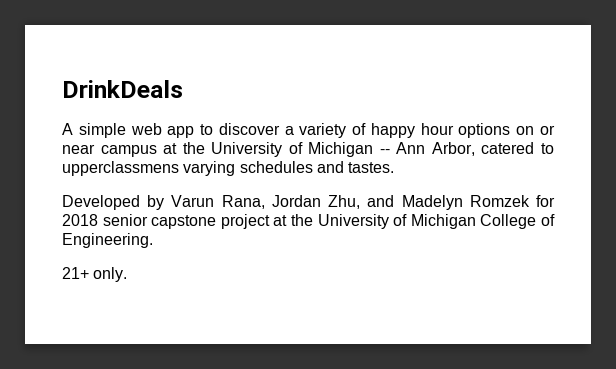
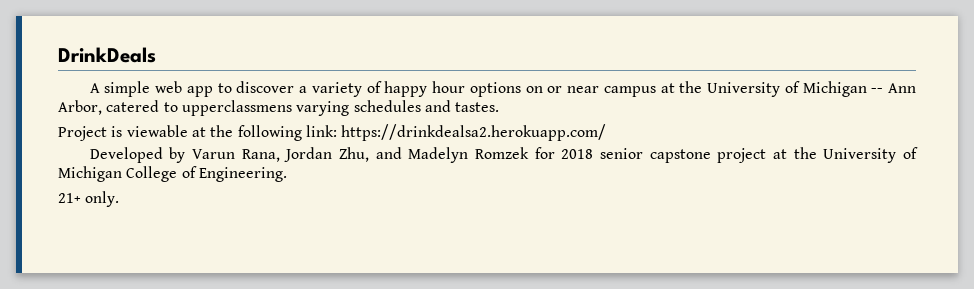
+ Project is viewable at the following link: https://drinkdealsa2.herokuapp.com/

